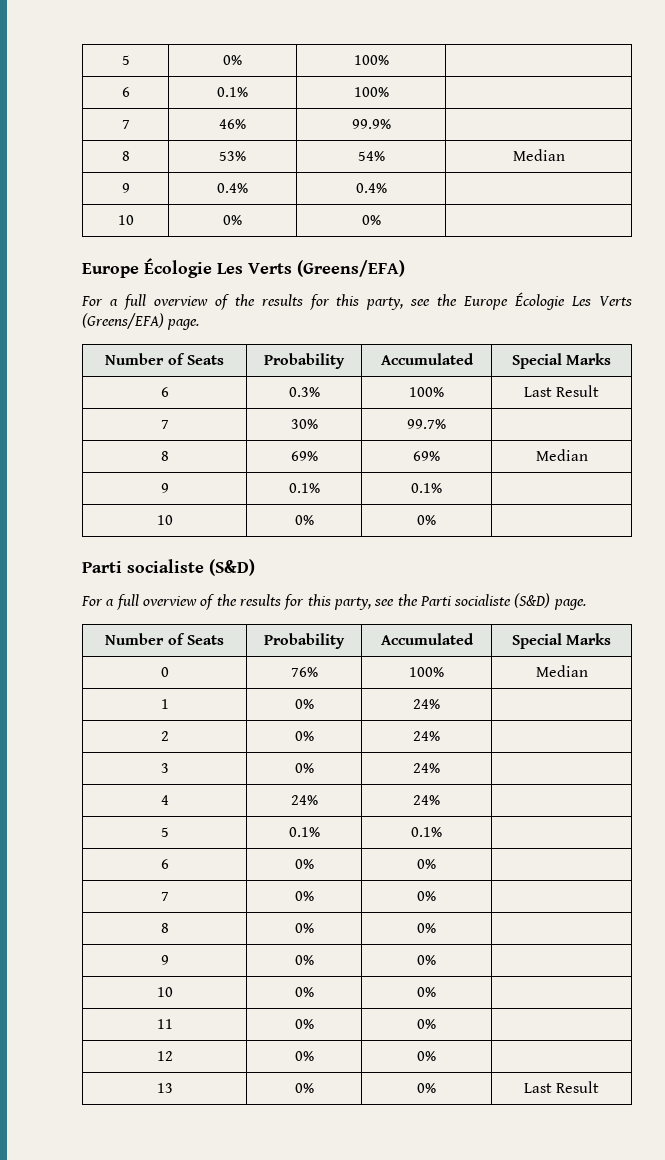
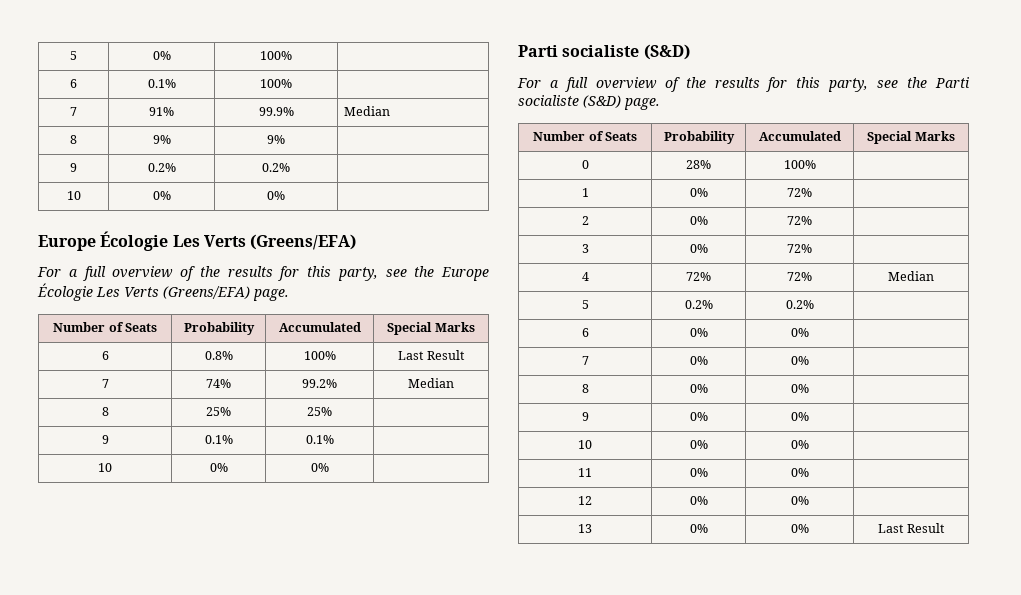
- 7 | 46% | 99.9% |
- 8 | 53% | 54% | Median
- 9 | 0.4% | 0.4% |
+ 7 | 91% | 99.9% | Median
+ 8 | 9% | 9% |
+ 9 | 0.2% | 0.2% |
- 6 | 0.3% | 100% | Last Result
+ 6 | 0.8% | 100% | Last Result
- 7 | 30% | 99.7% |
- 8 | 69% | 69% | Median
+ 7 | 74% | 99.2% | Median
+ 8 | 25% | 25% |
- 0 | 76% | 100% | Median
+ 0 | 28% | 100% |
- 1 | 0% | 24% |
+ 1 | 0% | 72% |
- 2 | 0% | 24% |
+ 2 | 0% | 72% |
- 3 | 0% | 24% |
+ 3 | 0% | 72% |
- 4 | 24% | 24% |
- 5 | 0.1% | 0.1% |
+ 4 | 72% | 72% | Median
+ 5 | 0.2% | 0.2% |

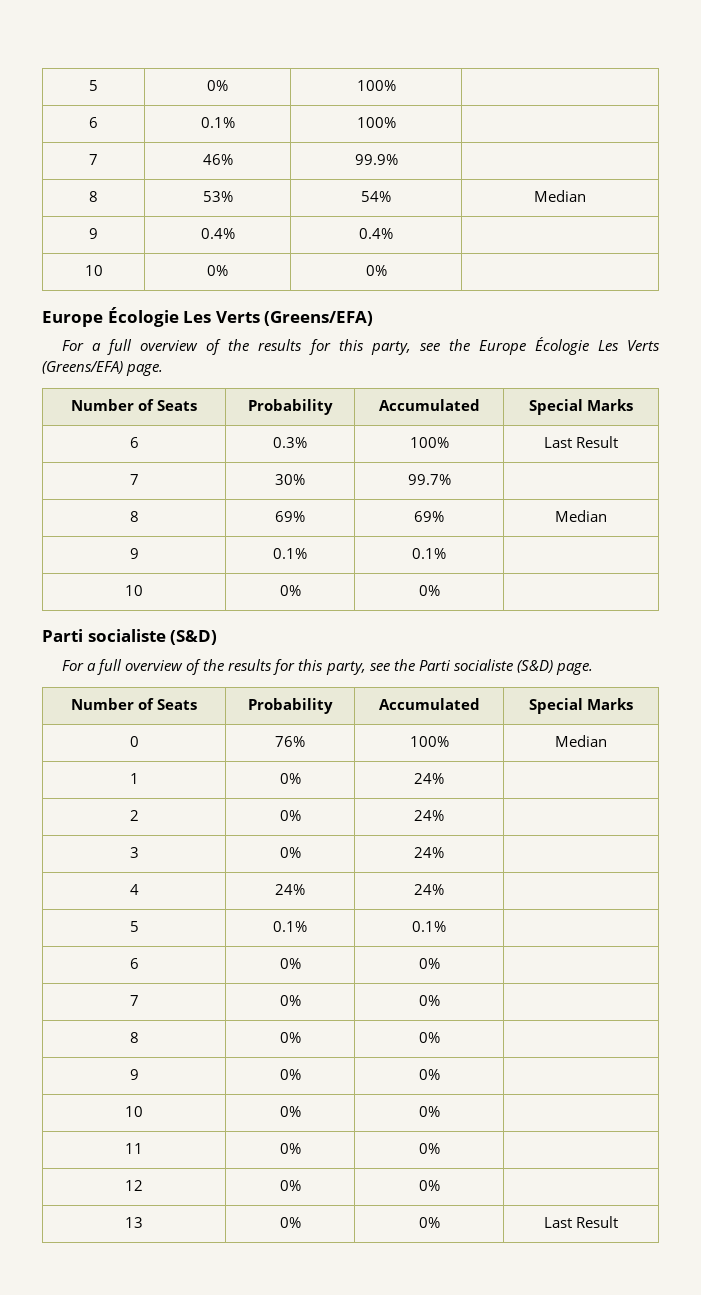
- 7 | 91% | 99.9% | Median
- 8 | 9% | 9% |
- 9 | 0.2% | 0.2% |
+ 7 | 46% | 99.9% |
+ 8 | 53% | 54% | Median
+ 9 | 0.4% | 0.4% |
- 6 | 0.8% | 100% | Last Result
+ 6 | 0.3% | 100% | Last Result
- 7 | 74% | 99.2% | Median
- 8 | 25% | 25% |
+ 7 | 30% | 99.7% |
+ 8 | 69% | 69% | Median
- 0 | 28% | 100% |
+ 0 | 76% | 100% | Median
- 1 | 0% | 72% |
+ 1 | 0% | 24% |
- 2 | 0% | 72% |
+ 2 | 0% | 24% |
- 3 | 0% | 72% |
+ 3 | 0% | 24% |
- 4 | 72% | 72% | Median
- 5 | 0.2% | 0.2% |
+ 4 | 24% | 24% |
+ 5 | 0.1% | 0.1% |

